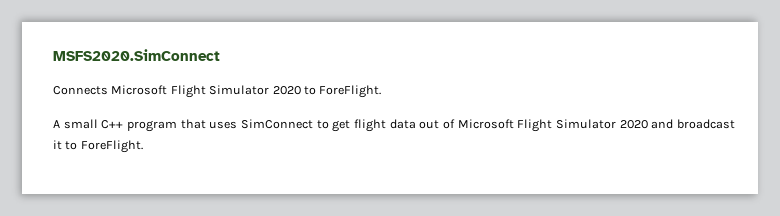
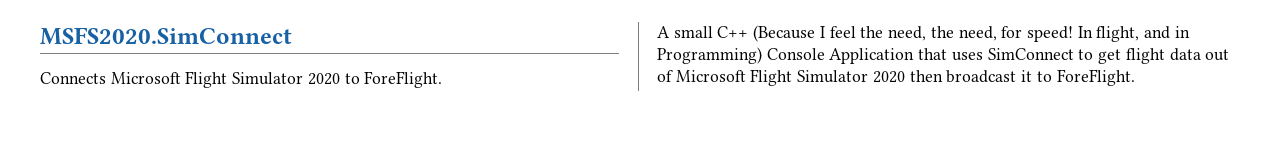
- A small C++ program that uses SimConnect to get flight data out of Microsoft Flight Simulator 2020 and broadcast it to ForeFlight.
+ A small C++ (Because I feel the need, the need, for speed! In flight, and in Programming) Console Application that uses SimConnect to get flight data out of Microsoft Flight Simulator 2020 then broadcast it to ForeFlight.

